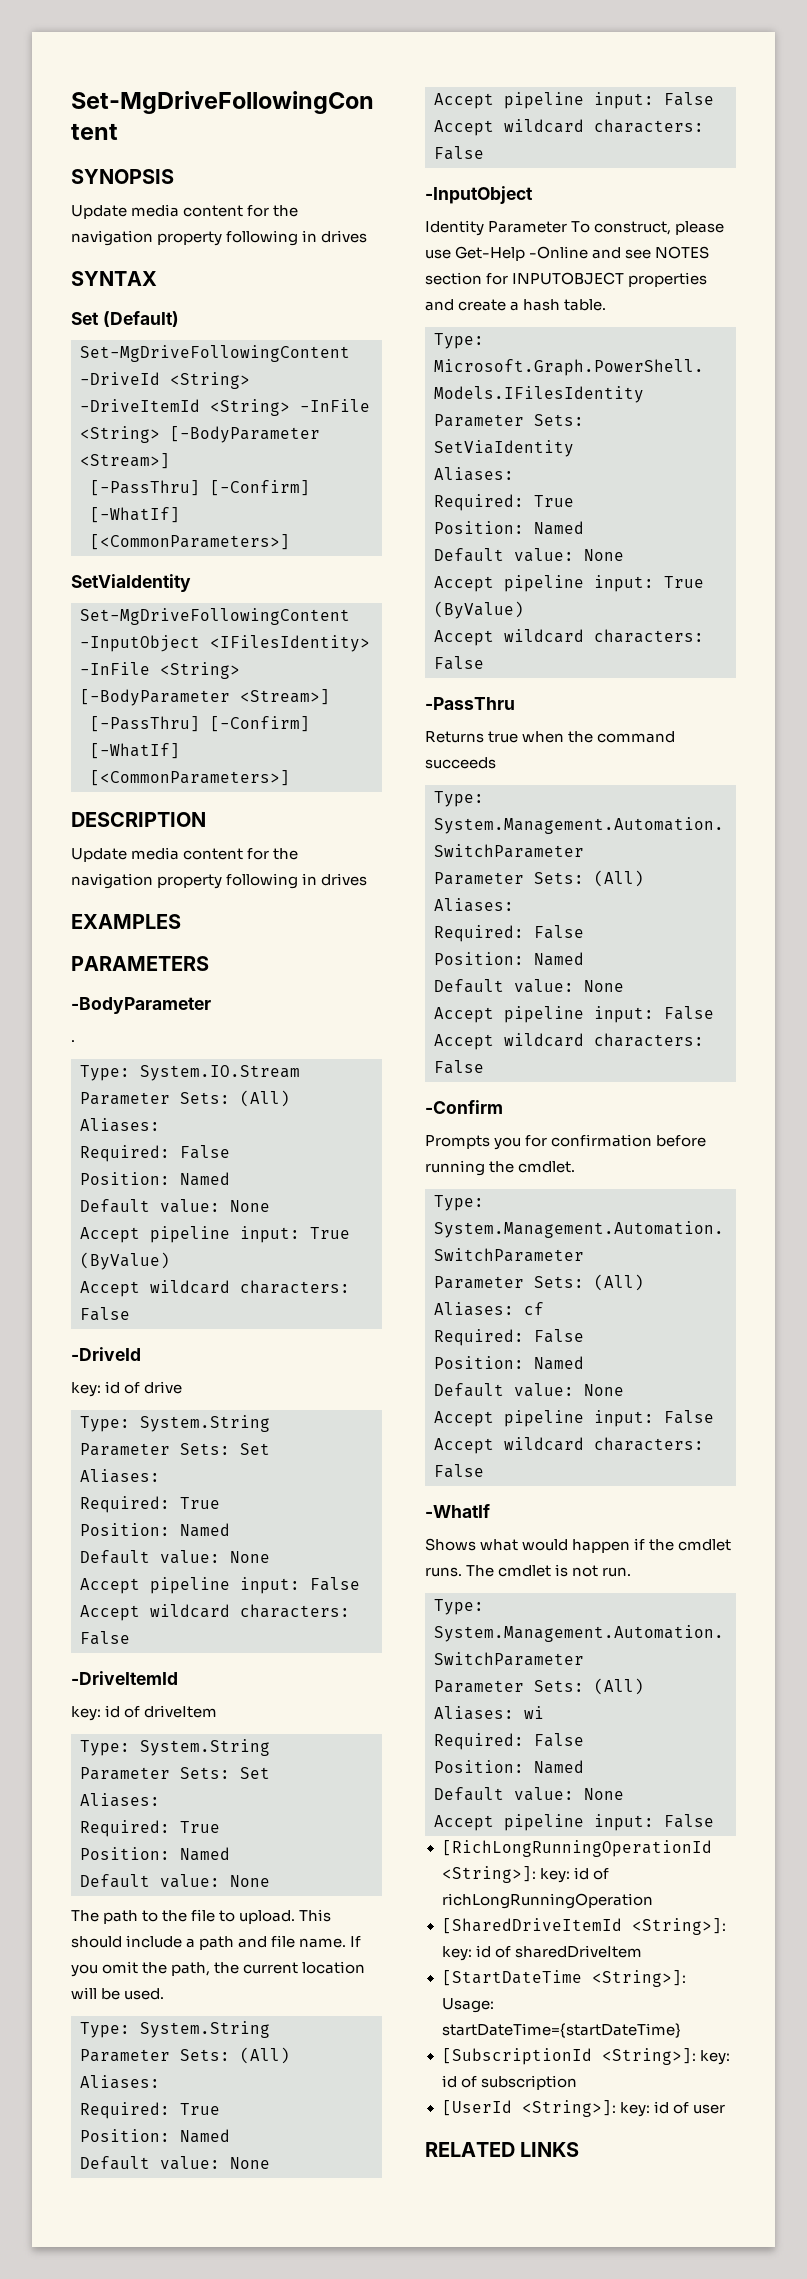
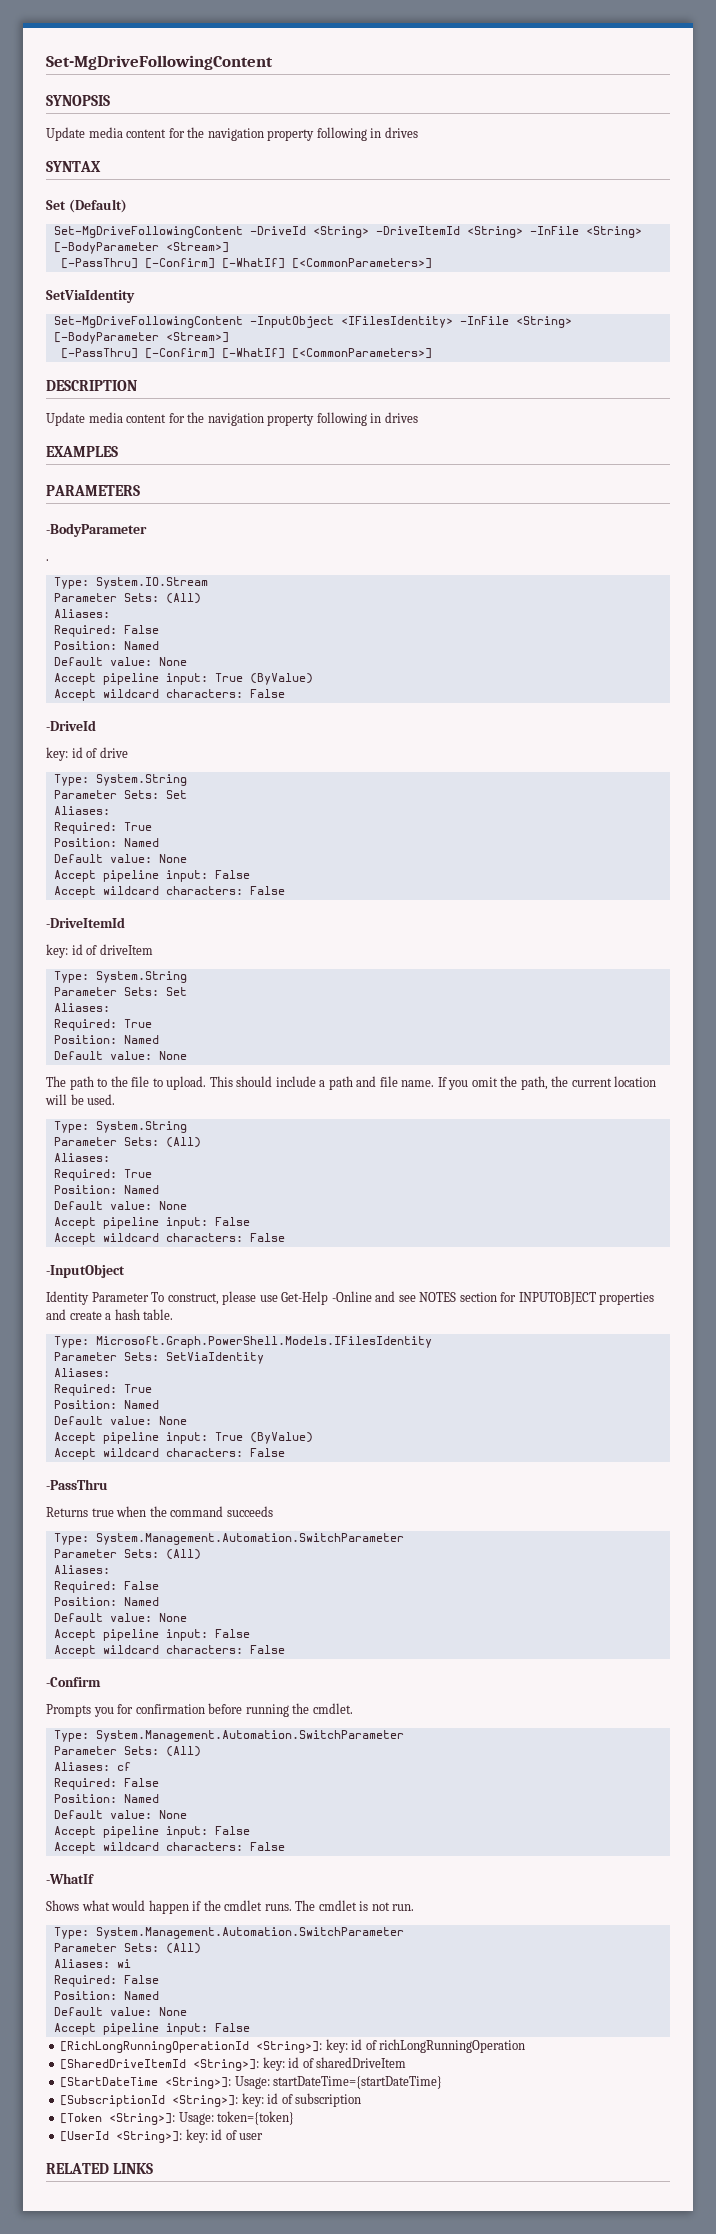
+ [Token <String>]: Usage: token={token}

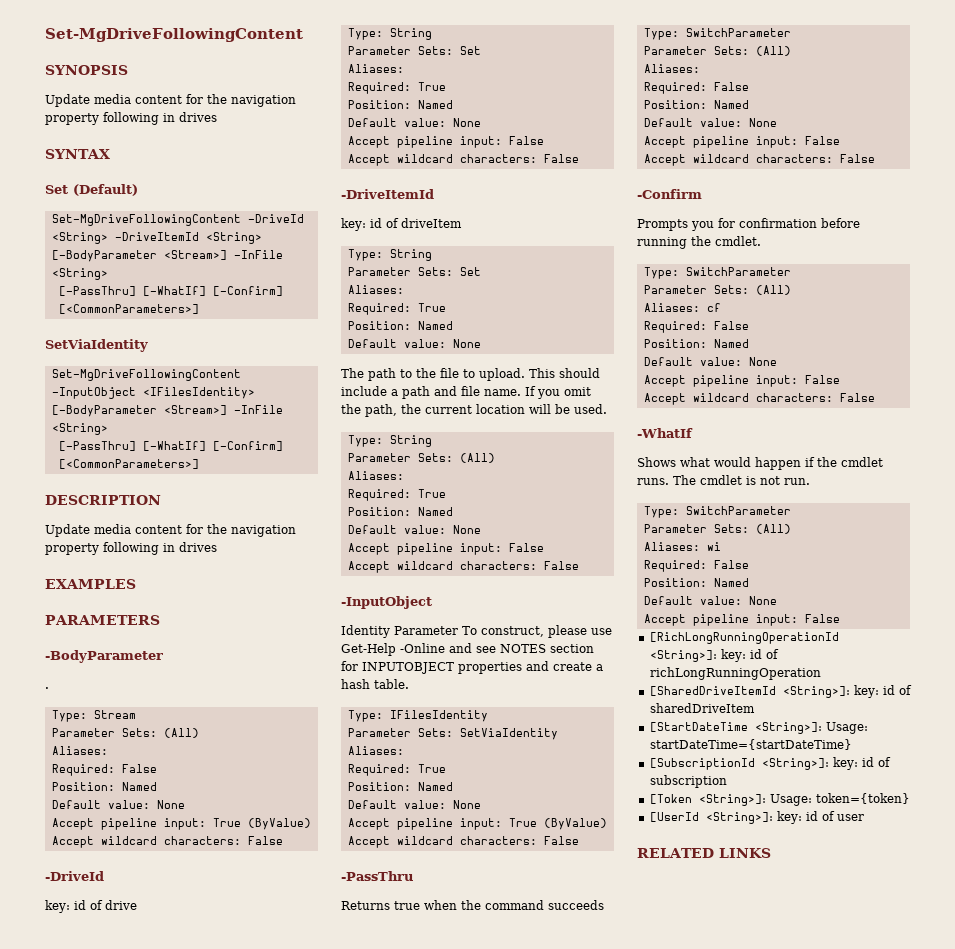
- Set-MgDriveFollowingContent -DriveId <String> -DriveItemId <String> -InFile <String> [-BodyParameter <Stream>]
- [-PassThru] [-Confirm] [-WhatIf] [<CommonParameters>]
+ Set-MgDriveFollowingContent -DriveId <String> -DriveItemId <String> [-BodyParameter <Stream>] -InFile <String>
+ [-PassThru] [-WhatIf] [-Confirm] [<CommonParameters>]
- Set-MgDriveFollowingContent -InputObject <IFilesIdentity> -InFile <String> [-BodyParameter <Stream>]
- [-PassThru] [-Confirm] [-WhatIf] [<CommonParameters>]
+ Set-MgDriveFollowingContent -InputObject <IFilesIdentity> [-BodyParameter <Stream>] -InFile <String>
+ [-PassThru] [-WhatIf] [-Confirm] [<CommonParameters>]
- Type: System.IO.Stream
+ Type: Stream
  key: id of drive
- Type: System.String
+ Type: String
  key: id of driveItem
- Type: System.String
+ Type: String
  If you omit the path, the current location will be used.
- Type: System.String
+ Type: String
- Type: Microsoft.Graph.PowerShell.Models.IFilesIdentity
+ Type: IFilesIdentity
  Returns true when the command succeeds
- Type: System.Management.Automation.SwitchParameter
+ Type: SwitchParameter
  Prompts you for confirmation before running the cmdlet.
- Type: System.Management.Automation.SwitchParameter
+ Type: SwitchParameter
  The cmdlet is not run.
- Type: System.Management.Automation.SwitchParameter
+ Type: SwitchParameter

